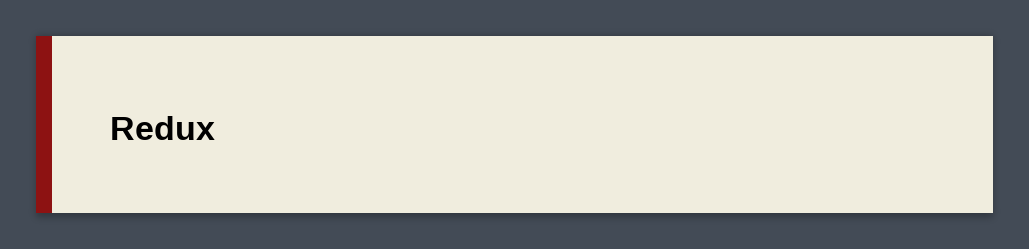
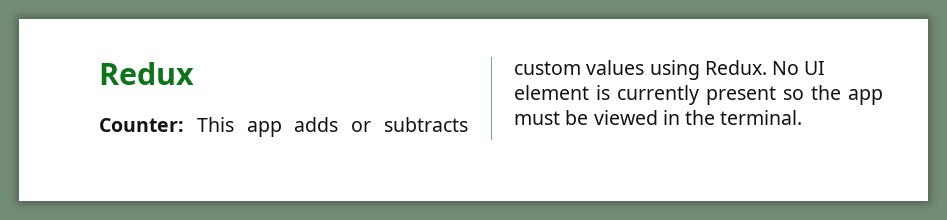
+ Counter: This app adds or subtracts custom values using Redux. No UI element is currently present so the app must be viewed in the terminal.

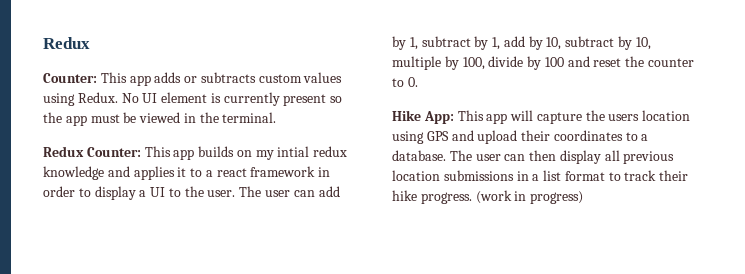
+ Redux Counter: This app builds on my intial redux knowledge and applies it to a react framework in order to display a UI to the user. The user can add by 1, subtract by 1, add by 10, subtract by 10, multiple by 100, divide by 100 and reset the counter to 0.
+ Hike App: This app will capture the users location using GPS and upload their coordinates to a database. The user can then display all previous location submissions in a list format to track their hike progress. (work in progress)

